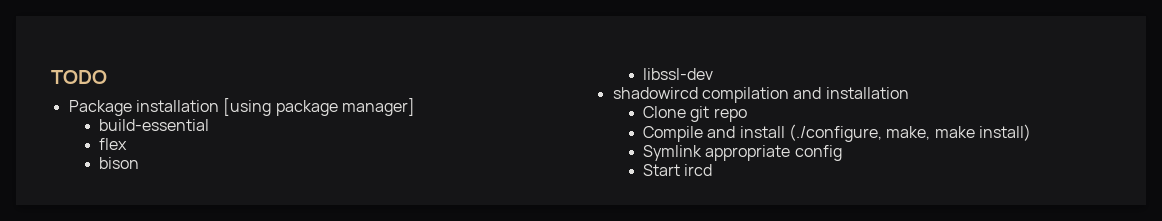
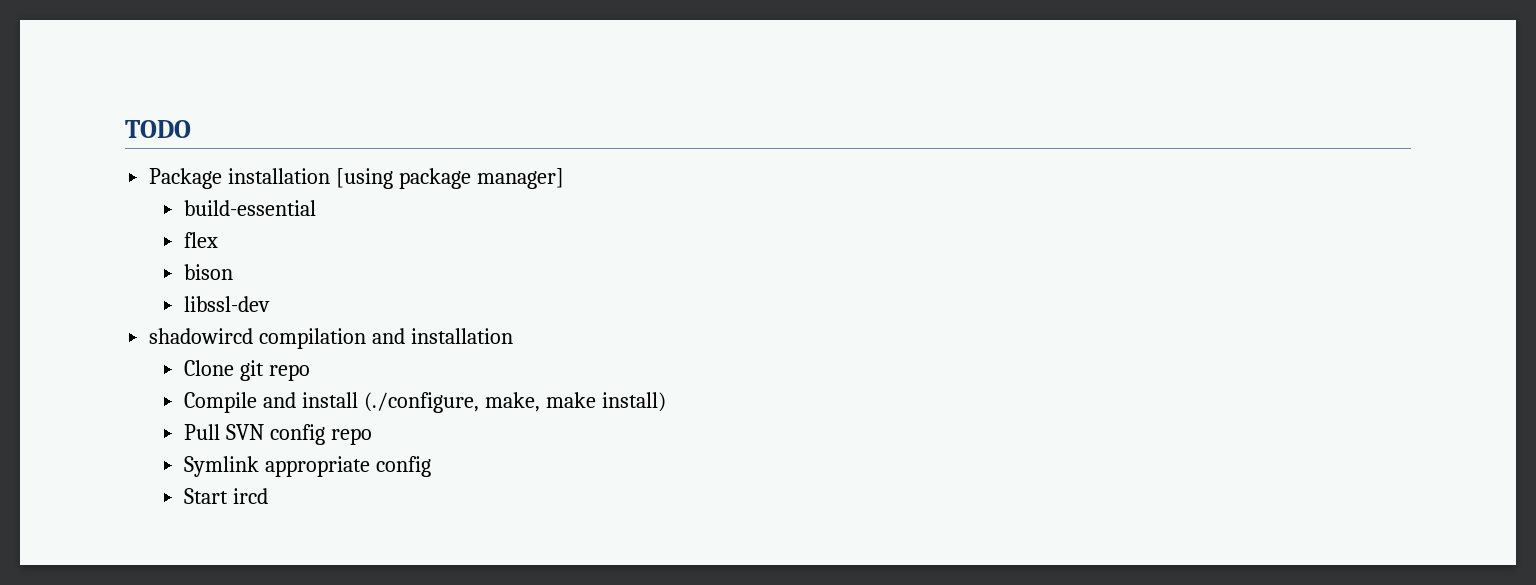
+ Pull SVN config repo

